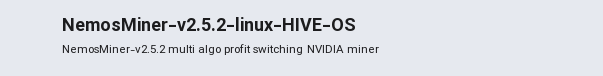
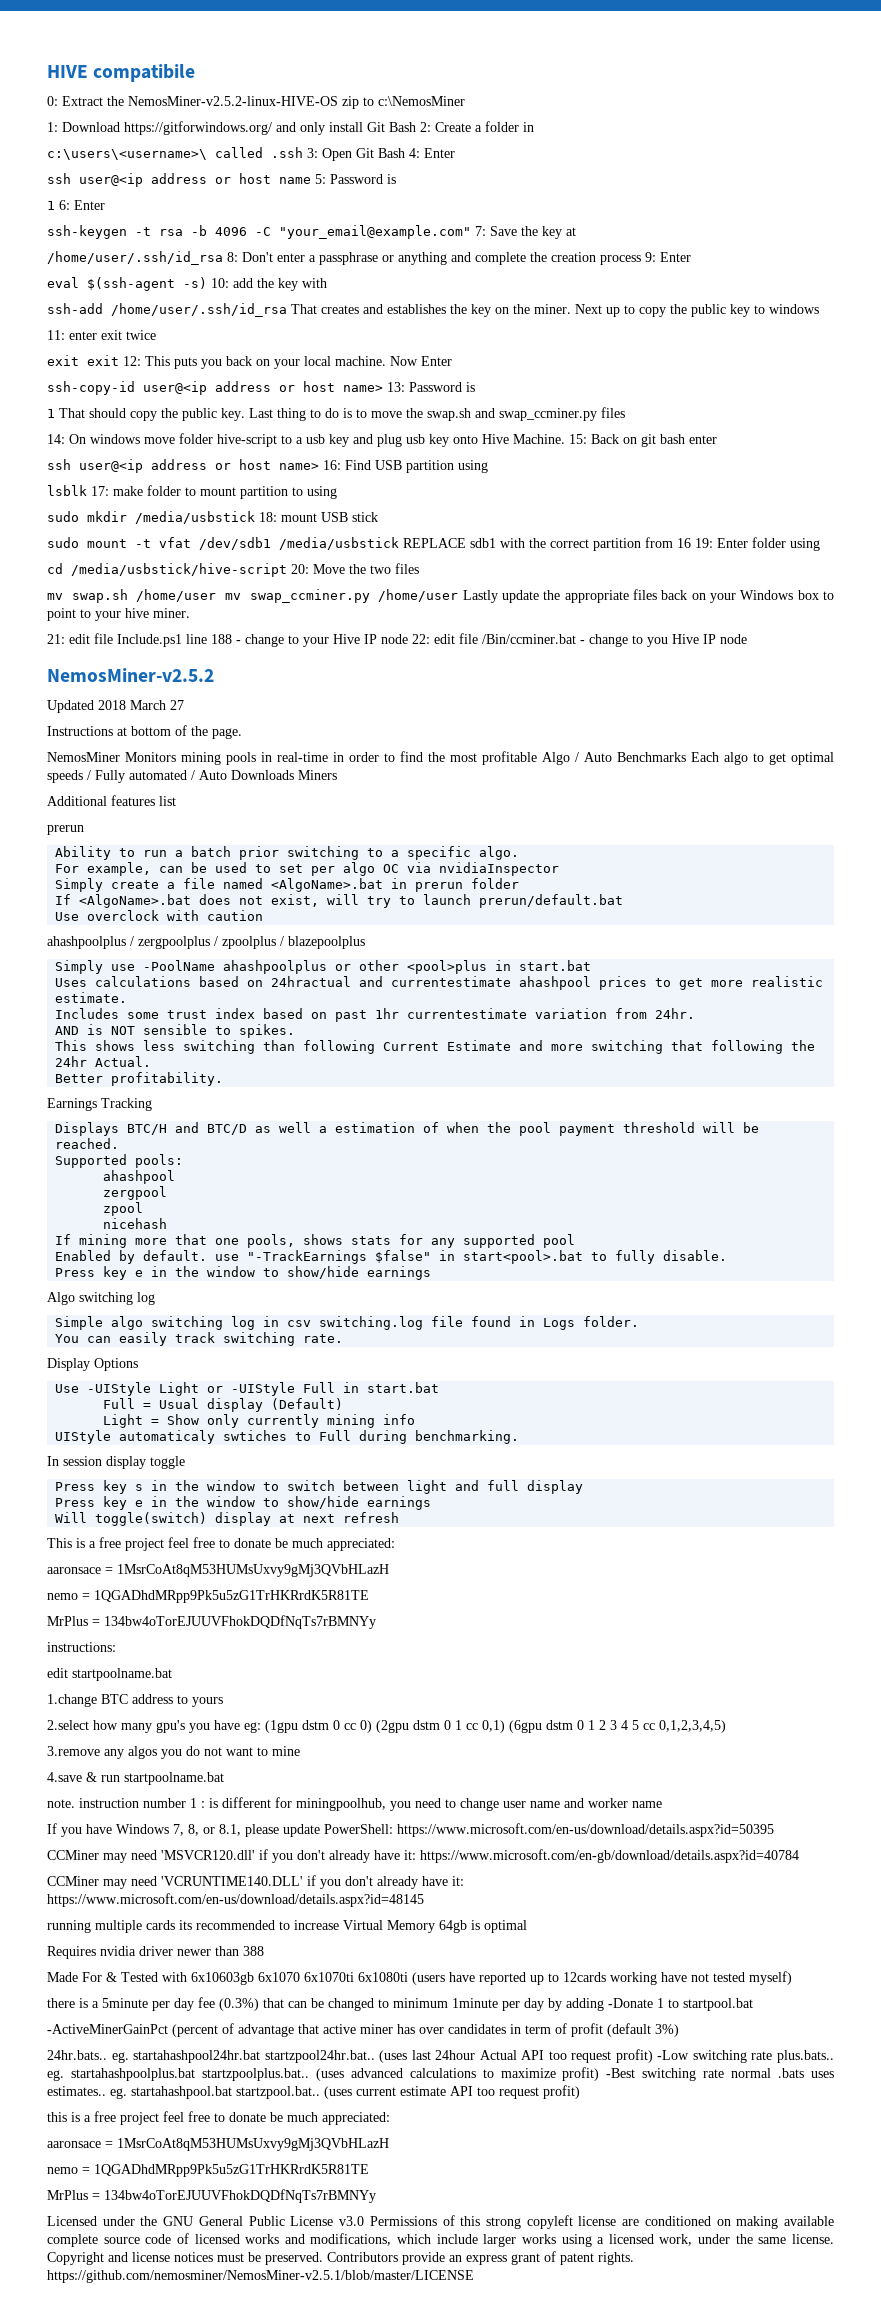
- NemosMiner-v2.5.2-linux-HIVE-OS
- NemosMiner-v2.5.2 multi algo profit switching NVIDIA miner
+ HIVE compatibile
+ 0: Extract the NemosMiner-v2.5.2-linux-HIVE-OS zip to c:\NemosMiner
+ 1: Download https://gitforwindows.org/ and only install Git Bash 2: Create a folder in
+ c:\users\<username>\ called .ssh 3: Open Git Bash 4: Enter
+ ssh user@<ip address or host name 5: Password is
+ 1 6: Enter
+ ssh-keygen -t rsa -b 4096 -C "your_email@example.com" 7: Save the key at
+ /home/user/.ssh/id_rsa 8: Don't enter a passphrase or anything and complete the creation process 9: Enter
+ eval $(ssh-agent -s) 10: add the key with
+ ssh-add /home/user/.ssh/id_rsa That creates and establishes the key on the miner. Next up to copy the public key to windows
+ 11: enter exit twice
+ exit exit 12: This puts you back on your local machine. Now Enter
+ ssh-copy-id user@<ip address or host name> 13: Password is
+ 1 That should copy the public key. Last thing to do is to move the swap.sh and swap_ccminer.py files
+ 14: On windows move folder hive-script to a usb key and plug usb key onto Hive Machine. 15: Back on git bash enter
+ ssh user@<ip address or host name> 16: Find USB partition using
+ lsblk 17: make folder to mount partition to using
+ sudo mkdir /media/usbstick 18: mount USB stick
+ sudo mount -t vfat /dev/sdb1 /media/usbstick REPLACE sdb1 with the correct partition from 16 19: Enter folder using
+ cd /media/usbstick/hive-script 20: Move the two files
+ mv swap.sh /home/user mv swap_ccminer.py /home/user Lastly update the appropriate files back on your Windows box to point to your hive miner.
+ 21: edit file Include.ps1 line 188 - change to your Hive IP node 22: edit file /Bin/ccminer.bat - change to you Hive IP node
+ NemosMiner-v2.5.2
+ Updated 2018 March 27
+ Instructions at bottom of the page.
+ NemosMiner Monitors mining pools in real-time in order to find the most profitable Algo / Auto Benchmarks Each algo to get optimal speeds / Fully automated / Auto Downloads Miners
+ Additional features list
+ prerun
+ Ability to run a batch prior switching to a specific algo.
+ For example, can be used to set per algo OC via nvidiaInspector
+ Simply create a file named <AlgoName>.bat in prerun folder
+ If <AlgoName>.bat does not exist, will try to launch prerun/default.bat
+ Use overclock with caution
+ ahashpoolplus / zergpoolplus / zpoolplus / blazepoolplus
+ Simply use -PoolName ahashpoolplus or other <pool>plus in start.bat
+ Uses calculations based on 24hractual and currentestimate ahashpool prices to get more realistic estimate.
+ Includes some trust index based on past 1hr currentestimate variation from 24hr.
+ AND is NOT sensible to spikes.
+ This shows less switching than following Current Estimate and more switching that following the 24hr Actual.
+ Better profitability.
+ Earnings Tracking
+ Displays BTC/H and BTC/D as well a estimation of when the pool payment threshold will be reached.
+ Supported pools:
+ ahashpool
+ zergpool
+ zpool
+ nicehash
+ If mining more that one pools, shows stats for any supported pool
+ Enabled by default. use "-TrackEarnings $false" in start<pool>.bat to fully disable.
+ Press key e in the window to show/hide earnings
+ Algo switching log
+ Simple algo switching log in csv switching.log file found in Logs folder.
+ You can easily track switching rate.
+ Display Options
+ Use -UIStyle Light or -UIStyle Full in start.bat
+ Full = Usual display (Default)
+ Light = Show only currently mining info
+ UIStyle automaticaly swtiches to Full during benchmarking.
+ In session display toggle
+ Press key s in the window to switch between light and full display
+ Press key e in the window to show/hide earnings
+ Will toggle(switch) display at next refresh
+ This is a free project feel free to donate be much appreciated:
+ aaronsace = 1MsrCoAt8qM53HUMsUxvy9gMj3QVbHLazH
+ nemo = 1QGADhdMRpp9Pk5u5zG1TrHKRrdK5R81TE
+ MrPlus = 134bw4oTorEJUUVFhokDQDfNqTs7rBMNYy
+ instructions:
+ edit startpoolname.bat
+ 1.change BTC address to yours
+ 2.select how many gpu's you have eg: (1gpu dstm 0 cc 0) (2gpu dstm 0 1 cc 0,1) (6gpu dstm 0 1 2 3 4 5 cc 0,1,2,3,4,5)
+ 3.remove any algos you do not want to mine
+ 4.save & run startpoolname.bat
+ note. instruction number 1 : is different for miningpoolhub, you need to change user name and worker name
+ If you have Windows 7, 8, or 8.1, please update PowerShell: https://www.microsoft.com/en-us/download/details.aspx?id=50395
+ CCMiner may need 'MSVCR120.dll' if you don't already have it: https://www.microsoft.com/en-gb/download/details.aspx?id=40784
+ CCMiner may need 'VCRUNTIME140.DLL' if you don't already have it: https://www.microsoft.com/en-us/download/details.aspx?id=48145
+ running multiple cards its recommended to increase Virtual Memory 64gb is optimal
+ Requires nvidia driver newer than 388
+ Made For & Tested with 6x10603gb 6x1070 6x1070ti 6x1080ti (users have reported up to 12cards working have not tested myself)
+ there is a 5minute per day fee (0.3%) that can be changed to minimum 1minute per day by adding -Donate 1 to startpool.bat
+ -ActiveMinerGainPct (percent of advantage that active miner has over candidates in term of profit (default 3%)
+ 24hr.bats.. eg. startahashpool24hr.bat startzpool24hr.bat.. (uses last 24hour Actual API too request profit) -Low switching rate plus.bats.. eg. startahashpoolplus.bat startzpoolplus.bat.. (uses advanced calculations to maximize profit) -Best switching rate normal .bats uses estimates.. eg. startahashpool.bat startzpool.bat.. (uses current estimate API too request profit)
+ this is a free project feel free to donate be much appreciated:
+ aaronsace = 1MsrCoAt8qM53HUMsUxvy9gMj3QVbHLazH
+ nemo = 1QGADhdMRpp9Pk5u5zG1TrHKRrdK5R81TE
+ MrPlus = 134bw4oTorEJUUVFhokDQDfNqTs7rBMNYy
+ Licensed under the GNU General Public License v3.0 Permissions of this strong copyleft license are conditioned on making available complete source code of licensed works and modifications, which include larger works using a licensed work, under the same license. Copyright and license notices must be preserved. Contributors provide an express grant of patent rights. https://github.com/nemosminer/NemosMiner-v2.5.1/blob/master/LICENSE

